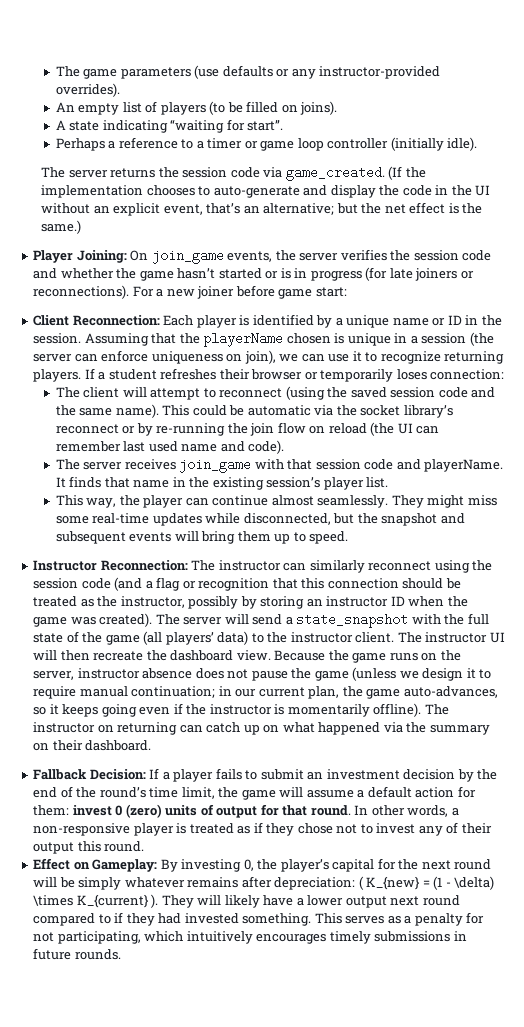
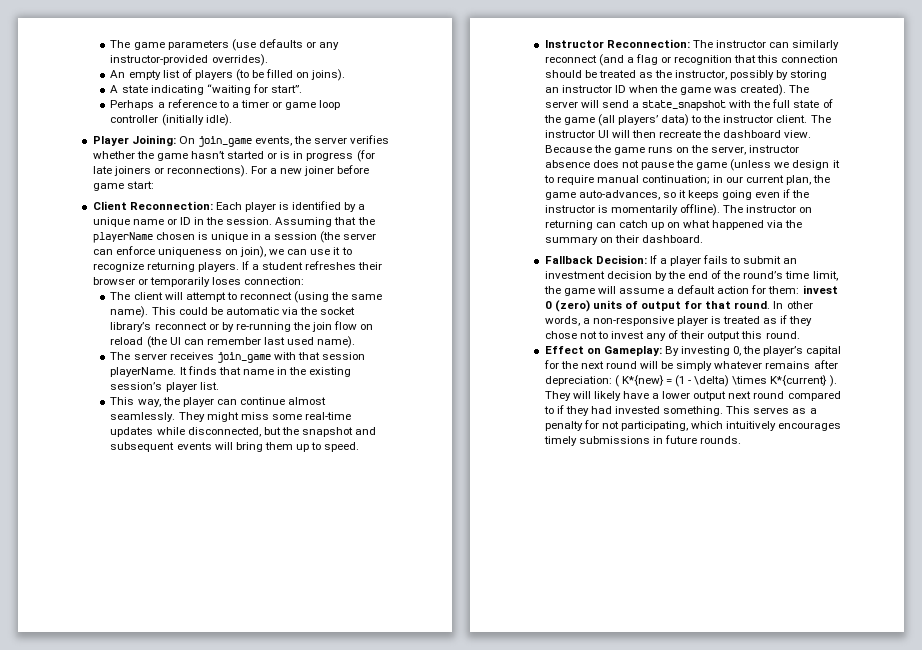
- The server returns the session code via game_created. (If the implementation chooses to auto-generate and display the code in the UI without an explicit event, that’s an alternative; but the net effect is the same.)
- Player Joining: On join_game events, the server verifies the session code and whether the game hasn’t started or is in progress (for late joiners or reconnections).
+ Player Joining: On join_game events, the server verifies whether the game hasn’t started or is in progress (for late joiners or reconnections).
- The client will attempt to reconnect (using the saved session code and the same name).
+ The client will attempt to reconnect (using the same name).
- This could be automatic via the socket library’s reconnect or by re-running the join flow on reload (the UI can remember last used name and code).
+ This could be automatic via the socket library’s reconnect or by re-running the join flow on reload (the UI can remember last used name).
- The server receives join_game with that session code and playerName.
+ The server receives join_game with that session playerName.
- Instructor Reconnection: The instructor can similarly reconnect using the session code (and a flag or recognition that this connection should be treated as the instructor, possibly by storing an instructor ID when the game was created).
+ Instructor Reconnection: The instructor can similarly reconnect (and a flag or recognition that this connection should be treated as the instructor, possibly by storing an instructor ID when the game was created).
- Effect on Gameplay: By investing 0, the player’s capital for the next round will be simply whatever remains after depreciation: ( K_{new} = (1 - \delta) \times K_{current} ).
+ Effect on Gameplay: By investing 0, the player’s capital for the next round will be simply whatever remains after depreciation: ( K*{new} = (1 - \delta) \times K*{current} ).

